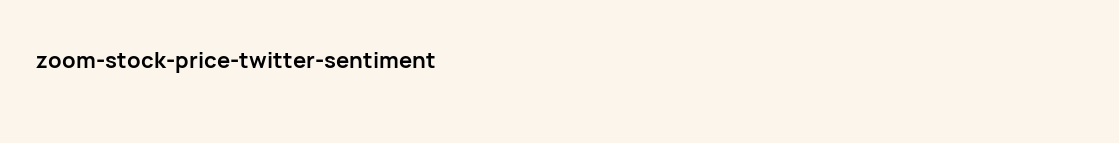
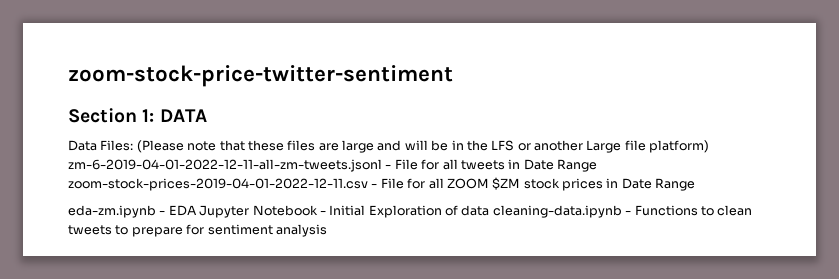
+ Section 1: DATA
+ Data Files: (Please note that these files are large and will be in the LFS or another Large file platform) zm-6-2019-04-01-2022-12-11-all-zm-tweets.jsonl - File for all tweets in Date Range zoom-stock-prices-2019-04-01-2022-12-11.csv - File for all ZOOM $ZM stock prices in Date Range
+ eda-zm.ipynb - EDA Jupyter Notebook - Initial Exploration of data cleaning-data.ipynb - Functions to clean tweets to prepare for sentiment analysis

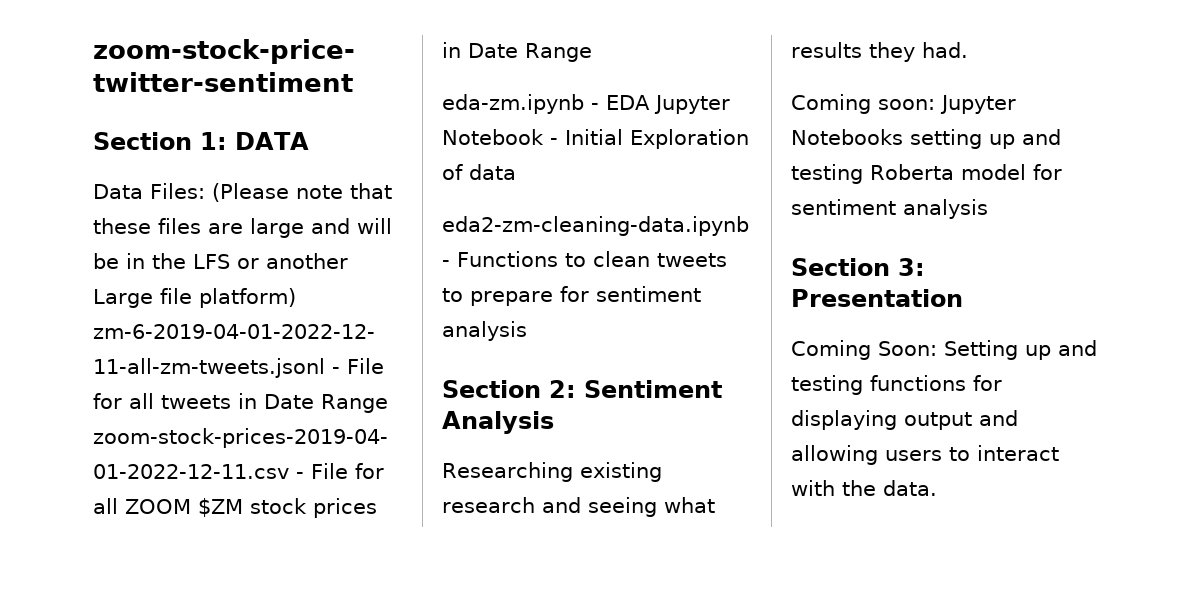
- eda-zm.ipynb - EDA Jupyter Notebook - Initial Exploration of data cleaning-data.ipynb - Functions to clean tweets to prepare for sentiment analysis
+ eda-zm.ipynb - EDA Jupyter Notebook - Initial Exploration of data
+ eda2-zm-cleaning-data.ipynb - Functions to clean tweets to prepare for sentiment analysis
+ Section 2: Sentiment Analysis
+ Researching existing research and seeing what results they had.
+ Coming soon: Jupyter Notebooks setting up and testing Roberta model for sentiment analysis
+ Section 3: Presentation
+ Coming Soon: Setting up and testing functions for displaying output and allowing users to interact with the data.

